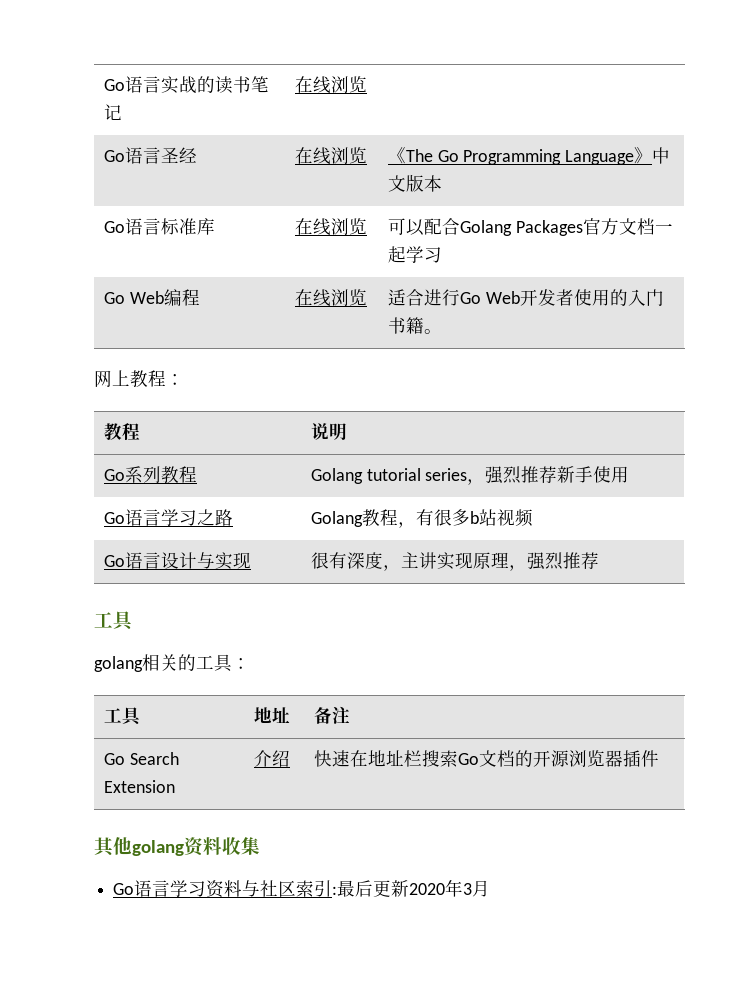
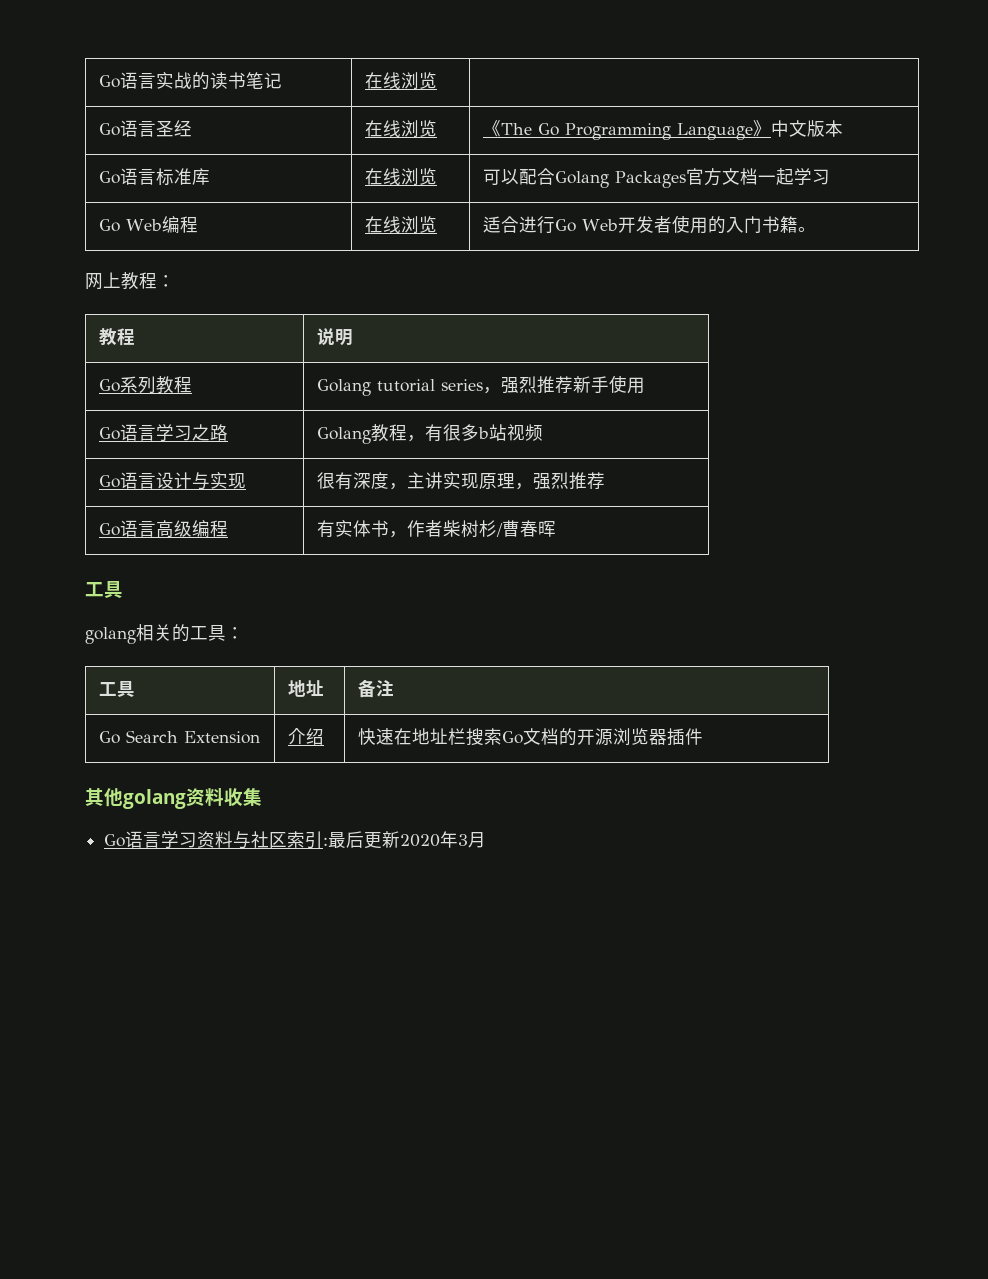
+ Go语言高级编程 | 有实体书，作者柴树杉/曹春晖

